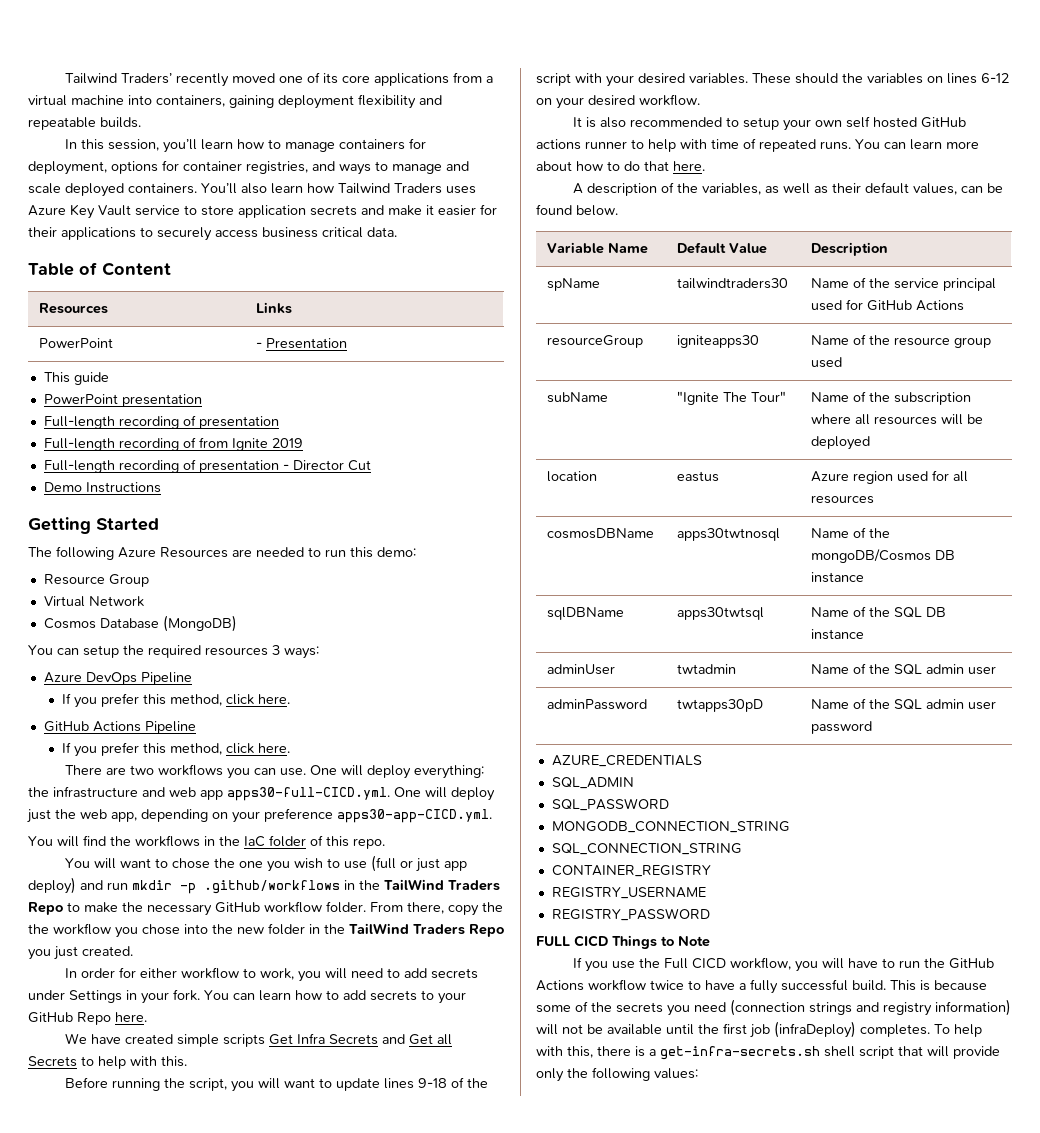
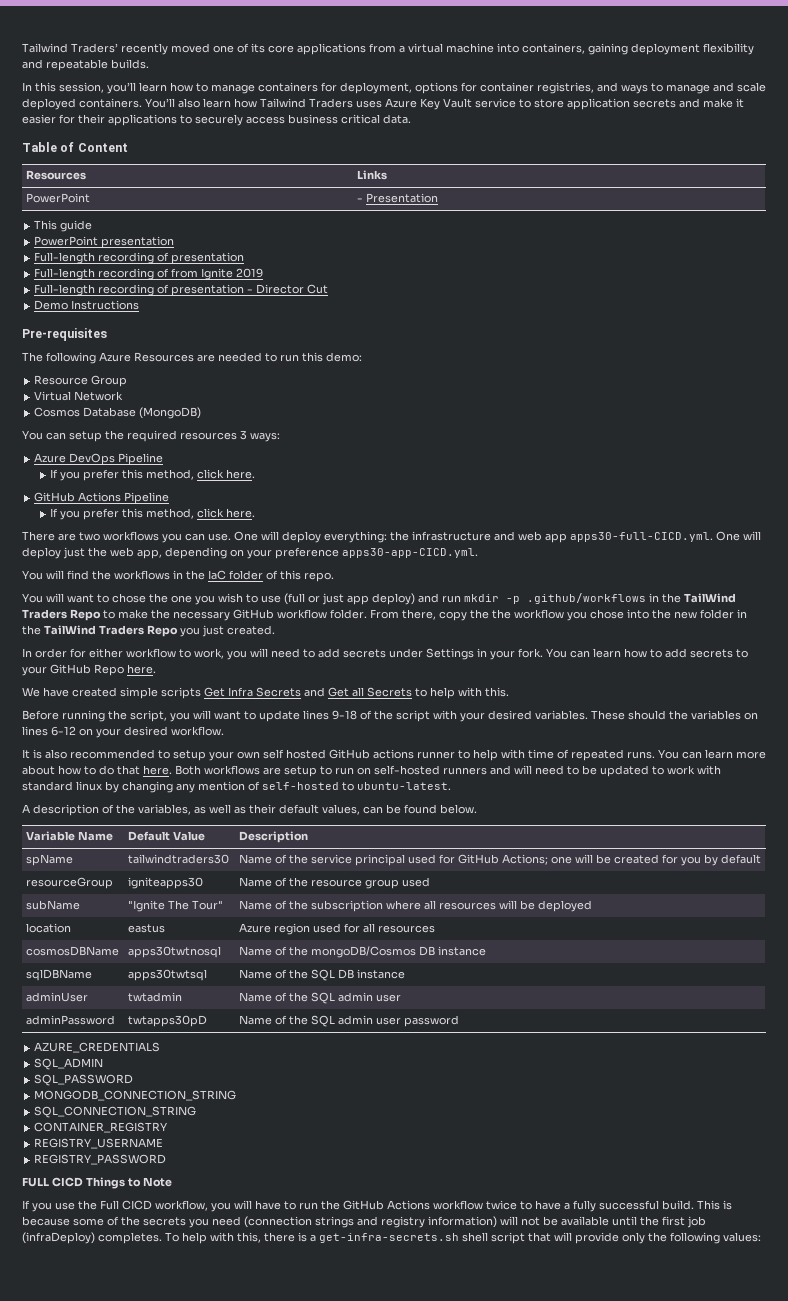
- Getting Started
+ Pre-requisites
+ Both workflows are setup to run on self-hosted runners and will need to be updated to work with standard linux by changing any mention of self-hosted to ubuntu-latest.
- spName | tailwindtraders30 | Name of the service principal used for GitHub Actions
+ spName | tailwindtraders30 | Name of the service principal used for GitHub Actions; one will be created for you by default

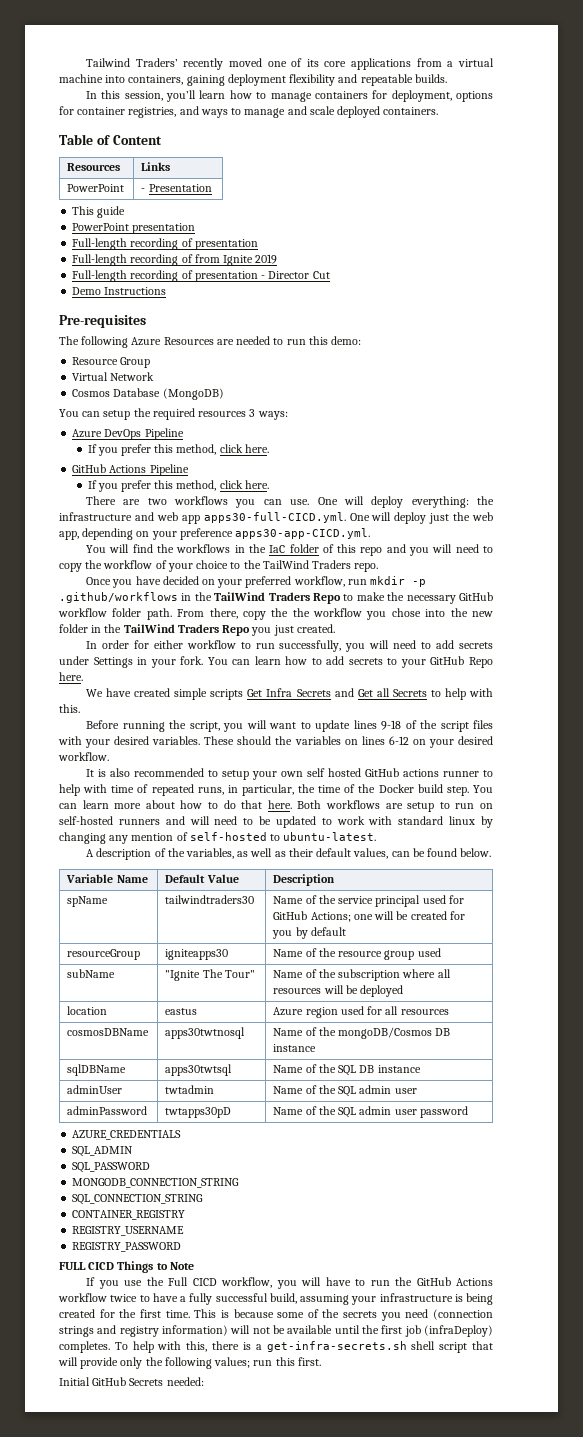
- You’ll also learn how Tailwind Traders uses Azure Key Vault service to store application secrets and make it easier for their applications to securely access business critical data.
- You will find the workflows in the IaC folder of this repo.
- You will want to chose the one you wish to use (full or just app deploy) and run mkdir -p .github/workflows in the TailWind Traders Repo to make the necessary GitHub workflow folder.
+ You will find the workflows in the IaC folder of this repo and you will need to copy the workflow of your choice to the TailWind Traders repo.
+ Once you have decided on your preferred workflow, run mkdir -p .github/workflows in the TailWind Traders Repo to make the necessary GitHub workflow folder path.
- In order for either workflow to work, you will need to add secrets under Settings in your fork.
+ In order for either workflow to run successfully, you will need to add secrets under Settings in your fork.
- Before running the script, you will want to update lines 9-18 of the script with your desired variables.
+ Before running the script, you will want to update lines 9-18 of the script files with your desired variables.
- It is also recommended to setup your own self hosted GitHub actions runner to help with time of repeated runs.
+ It is also recommended to setup your own self hosted GitHub actions runner to help with time of repeated runs, in particular, the time of the Docker build step.
- If you use the Full CICD workflow, you will have to run the GitHub Actions workflow twice to have a fully successful build.
+ If you use the Full CICD workflow, you will have to run the GitHub Actions workflow twice to have a fully successful build, assuming your infrastructure is being created for the first time.
- To help with this, there is a get-infra-secrets.sh shell script that will provide only the following values:
+ To help with this, there is a get-infra-secrets.sh shell script that will provide only the following values; run this first.
+ Initial GitHub Secrets needed:

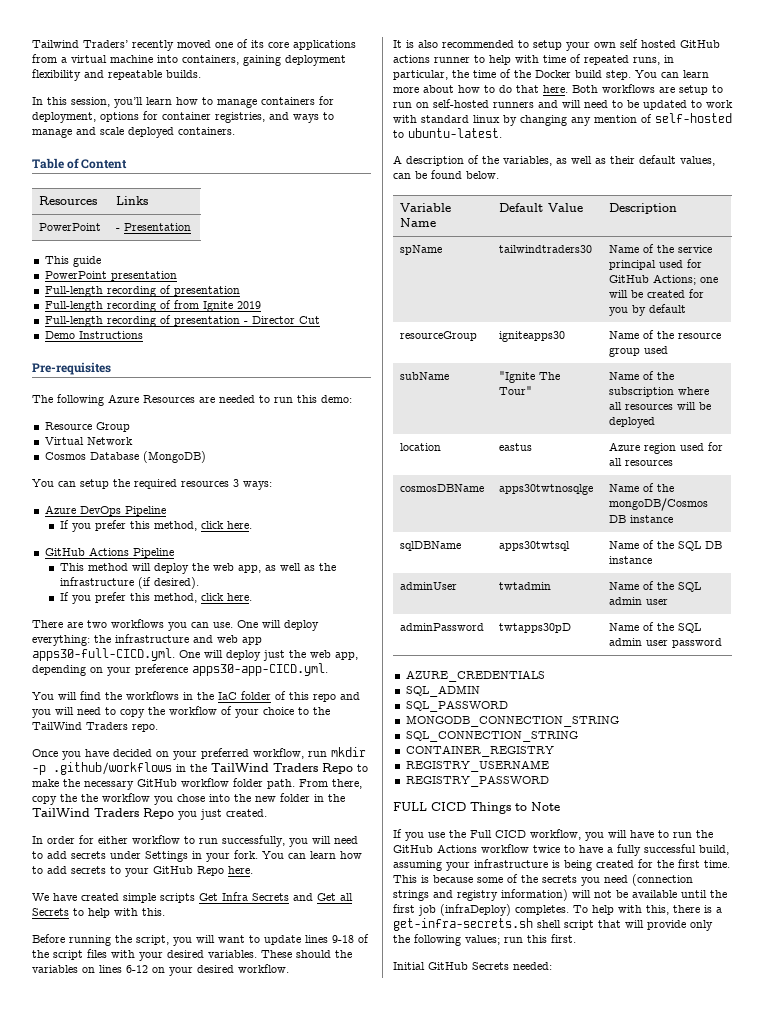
+ This method will deploy the web app, as well as the infrastructure (if desired).
- cosmosDBName | apps30twtnosql | Name of the mongoDB/Cosmos DB instance
+ cosmosDBName | apps30twtnosqlge | Name of the mongoDB/Cosmos DB instance

